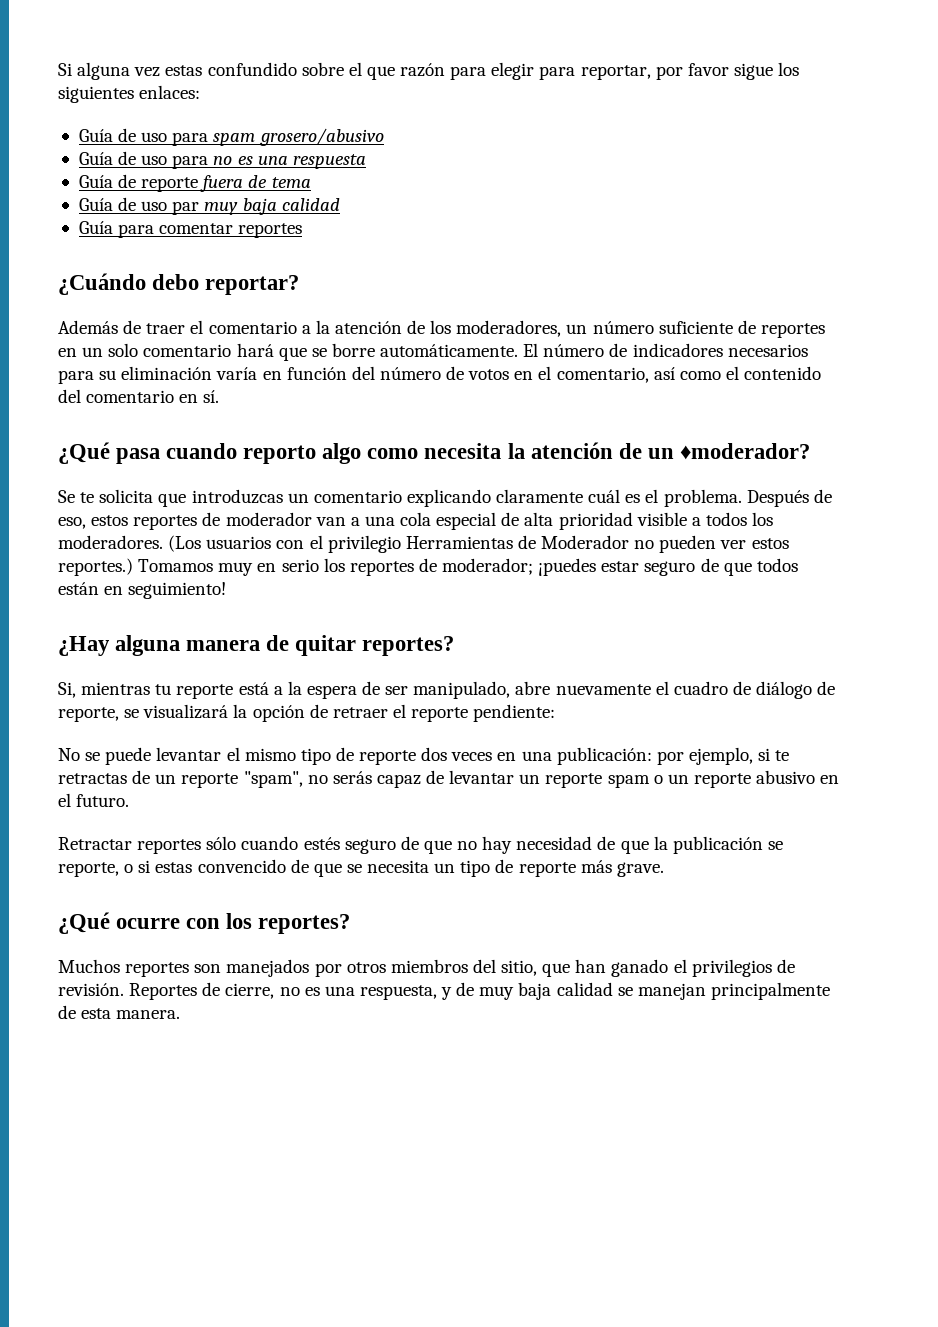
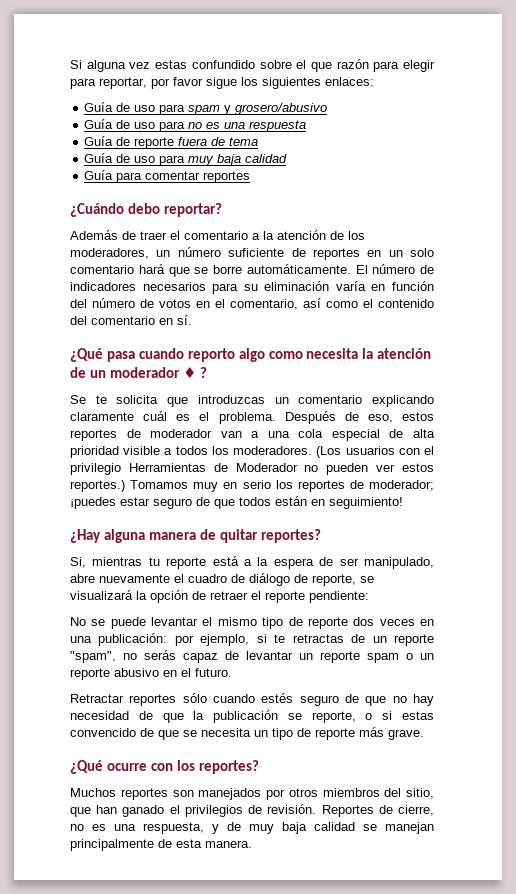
- Guía de uso para spam grosero/abusivo
+ Guía de uso para spam y grosero/abusivo
- Guía de uso par muy baja calidad
+ Guía de uso para muy baja calidad
- ¿Qué pasa cuando reporto algo como necesita la atención de un ♦moderador?
+ ¿Qué pasa cuando reporto algo como necesita la atención de un moderador ♦ ?

